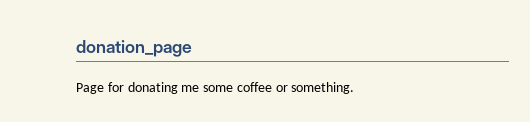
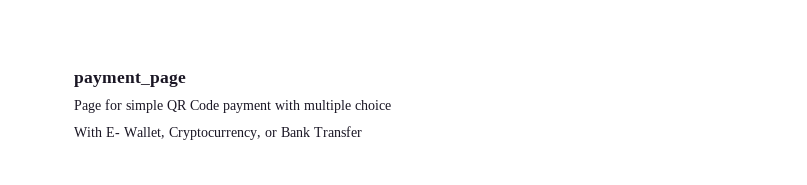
- donation_page
+ payment_page
- Page for donating me some coffee or something.
+ Page for simple QR Code payment with multiple choice
+ With E- Wallet, Cryptocurrency, or Bank Transfer

